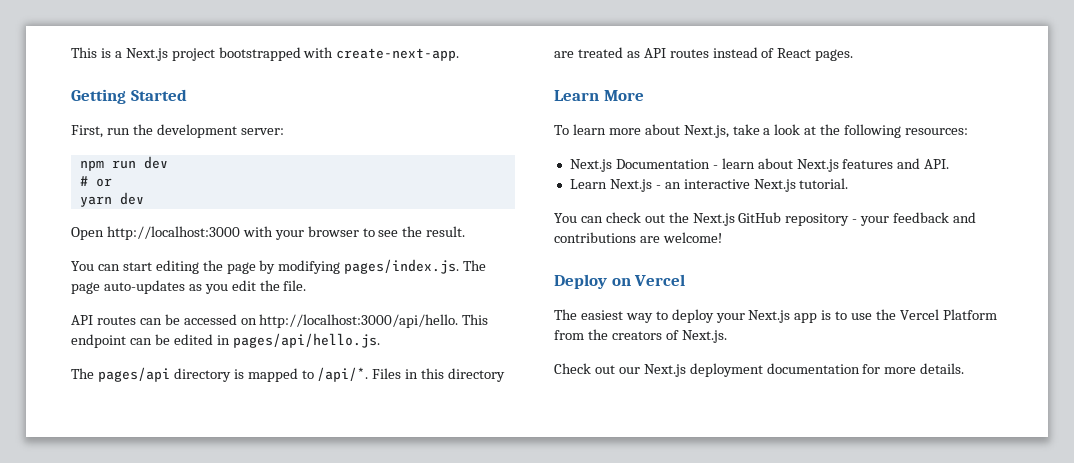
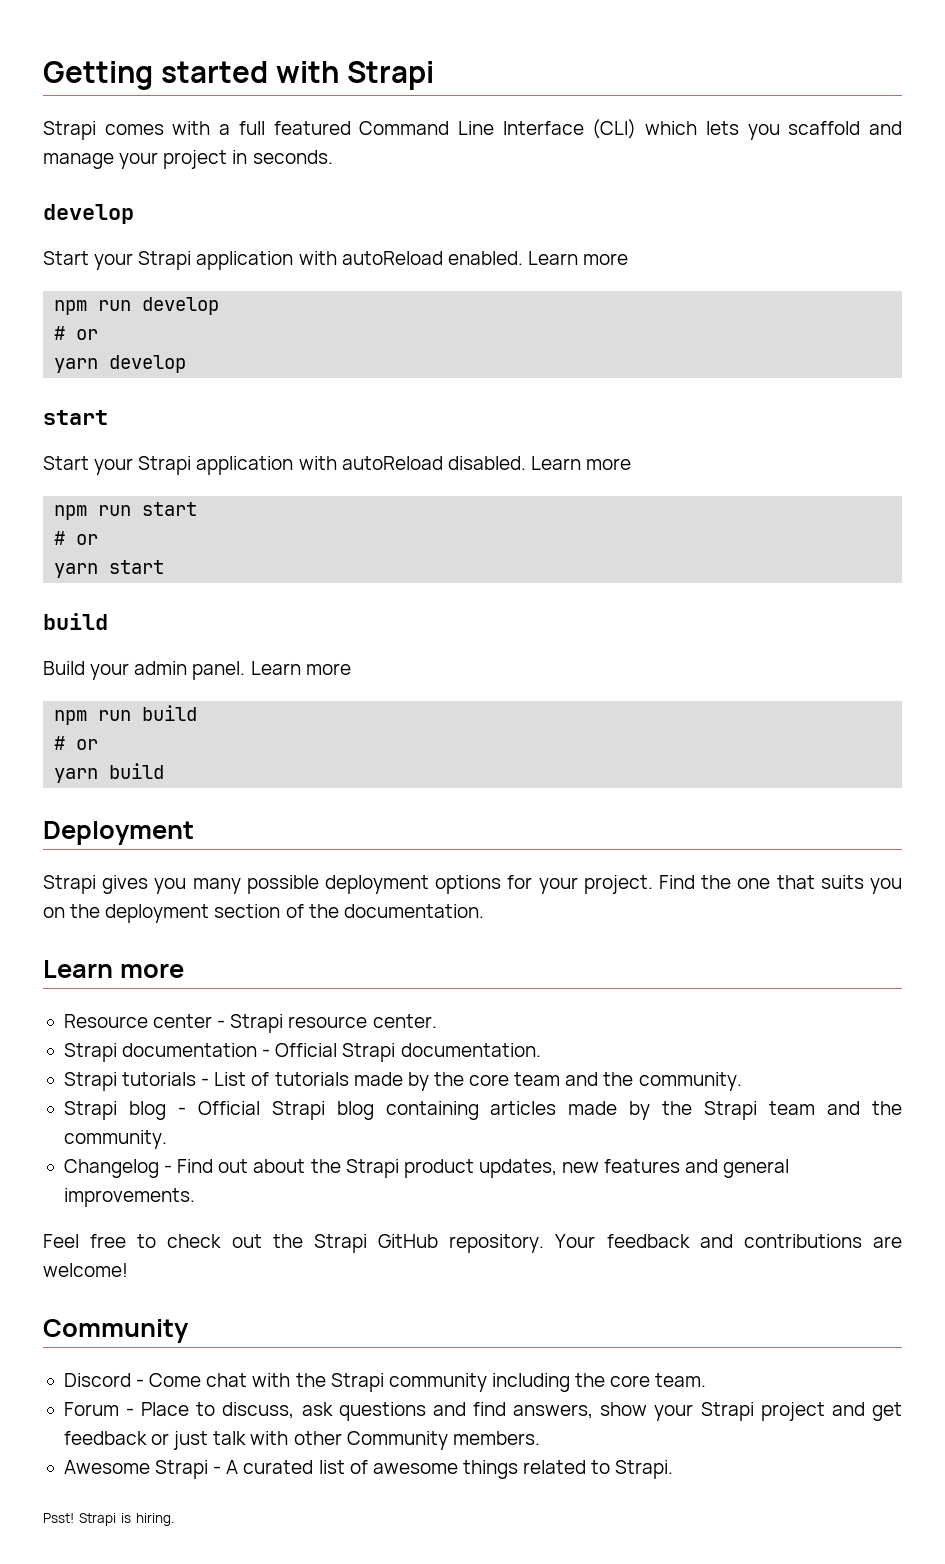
- This is a Next.js project bootstrapped with create-next-app.
- Getting Started
- First, run the development server:
- npm run dev
+ Getting started with Strapi
+ Strapi comes with a full featured Command Line Interface (CLI) which lets you scaffold and manage your project in seconds.
+ develop
+ Start your Strapi application with autoReload enabled. Learn more
+ npm run develop
  # or
- yarn dev
- Open http://localhost:3000 with your browser to see the result.
- You can start editing the page by modifying pages/index.js. The page auto-updates as you edit the file.
- API routes can be accessed on http://localhost:3000/api/hello. This endpoint can be edited in pages/api/hello.js.
- The pages/api directory is mapped to /api/*. Files in this directory are treated as API routes instead of React pages.
- Learn More
- To learn more about Next.js, take a look at the following resources:
- Next.js Documentation - learn about Next.js features and API.
- Learn Next.js - an interactive Next.js tutorial.
- You can check out the Next.js GitHub repository - your feedback and contributions are welcome!
- Deploy on Vercel
- The easiest way to deploy your Next.js app is to use the Vercel Platform from the creators of Next.js.
- Check out our Next.js deployment documentation for more details.
+ yarn develop
+ start
+ Start your Strapi application with autoReload disabled. Learn more
+ npm run start
+ # or
+ yarn start
+ build
+ Build your admin panel. Learn more
+ npm run build
+ # or
+ yarn build
+ Deployment
+ Strapi gives you many possible deployment options for your project. Find the one that suits you on the deployment section of the documentation.
+ Learn more
+ Resource center - Strapi resource center.
+ Strapi documentation - Official Strapi documentation.
+ Strapi tutorials - List of tutorials made by the core team and the community.
+ Strapi blog - Official Strapi blog containing articles made by the Strapi team and the community.
+ Changelog - Find out about the Strapi product updates, new features and general improvements.
+ Feel free to check out the Strapi GitHub repository. Your feedback and contributions are welcome!
+ Community
+ Discord - Come chat with the Strapi community including the core team.
+ Forum - Place to discuss, ask questions and find answers, show your Strapi project and get feedback or just talk with other Community members.
+ Awesome Strapi - A curated list of awesome things related to Strapi.
+ Psst! Strapi is hiring.

